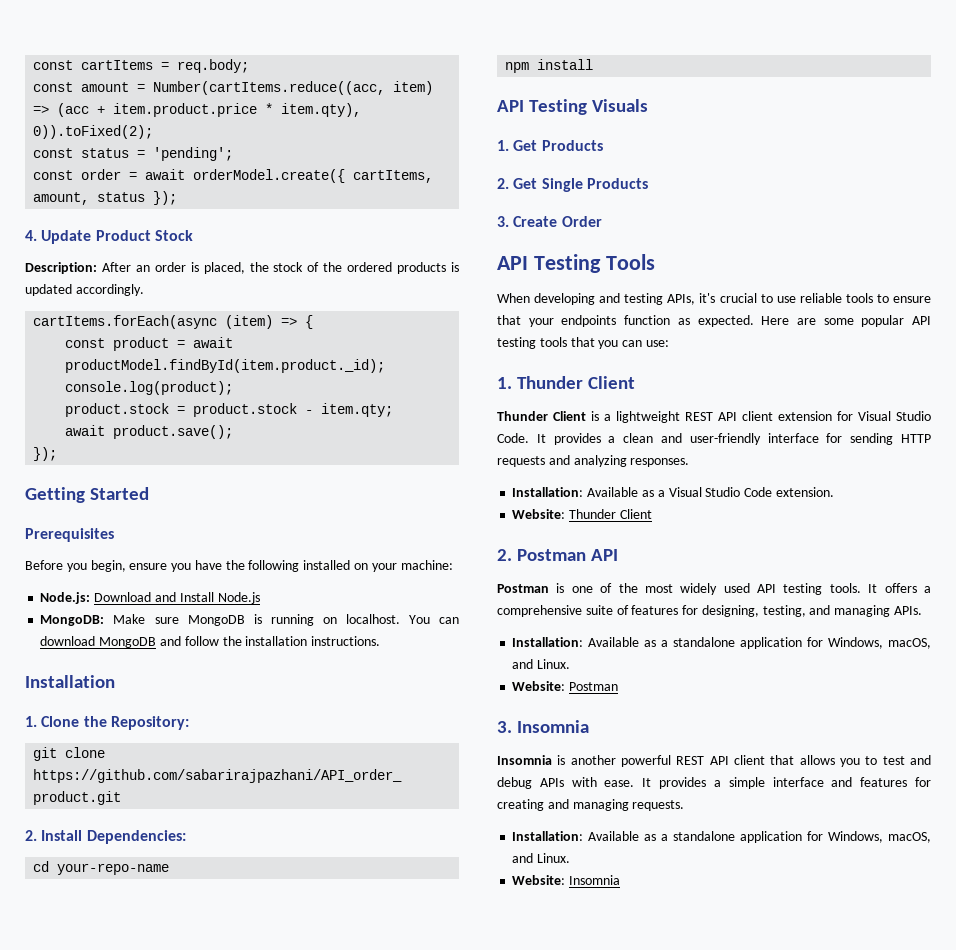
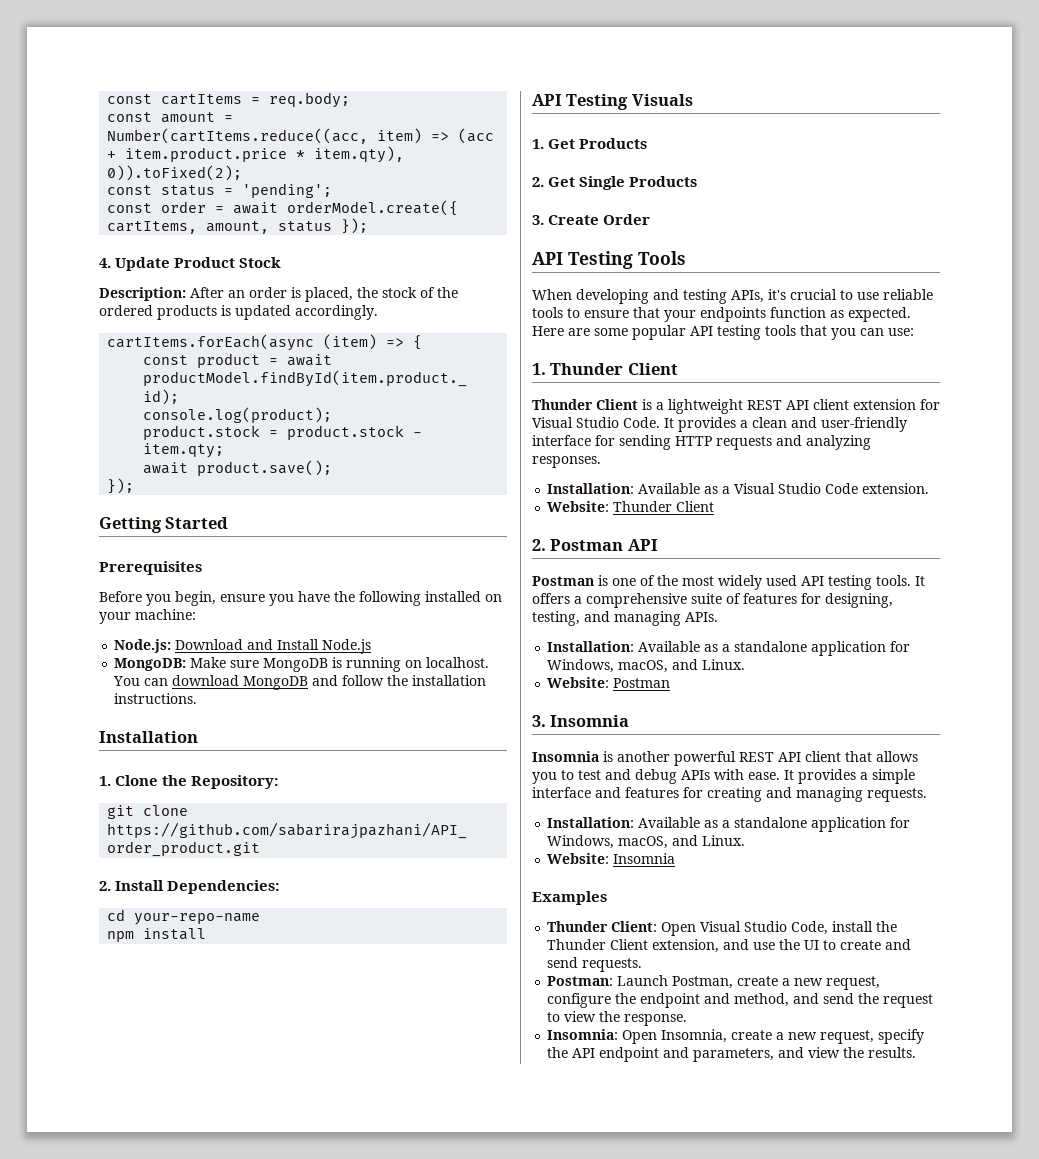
+ Examples
+ Thunder Client: Open Visual Studio Code, install the Thunder Client extension, and use the UI to create and send requests.
+ Postman: Launch Postman, create a new request, configure the endpoint and method, and send the request to view the response.
+ Insomnia: Open Insomnia, create a new request, specify the API endpoint and parameters, and view the results.

